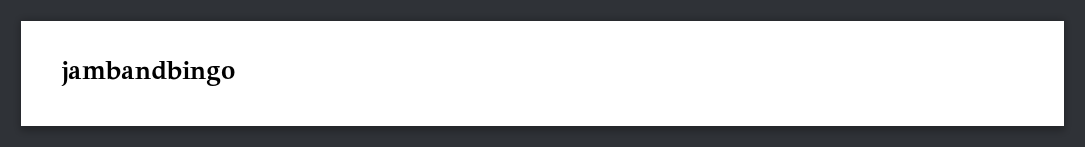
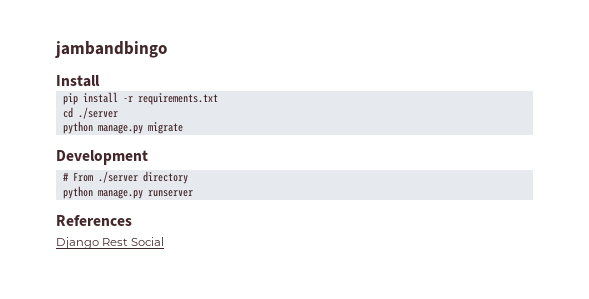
+ Install
+ pip install -r requirements.txt
+ cd ./server
+ python manage.py migrate
+ Development
+ # From ./server directory
+ python manage.py runserver
+ References
+ Django Rest Social

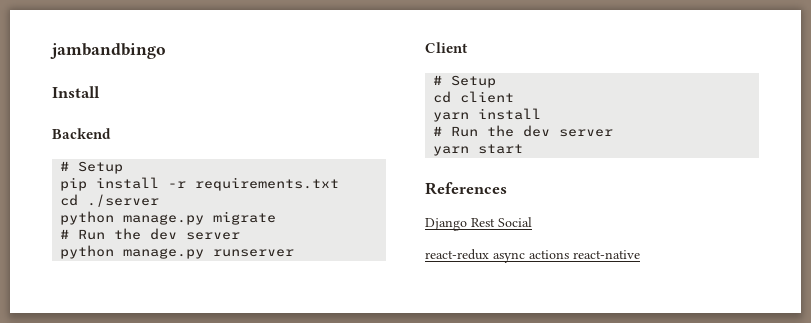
+ Backend
+ # Setup
  python manage.py migrate
- Development
- # From ./server directory
+ # Run the dev server
+ Client
+ # Setup
+ cd client
+ yarn install
+ # Run the dev server
+ yarn start
+ react-redux async actions react-native

